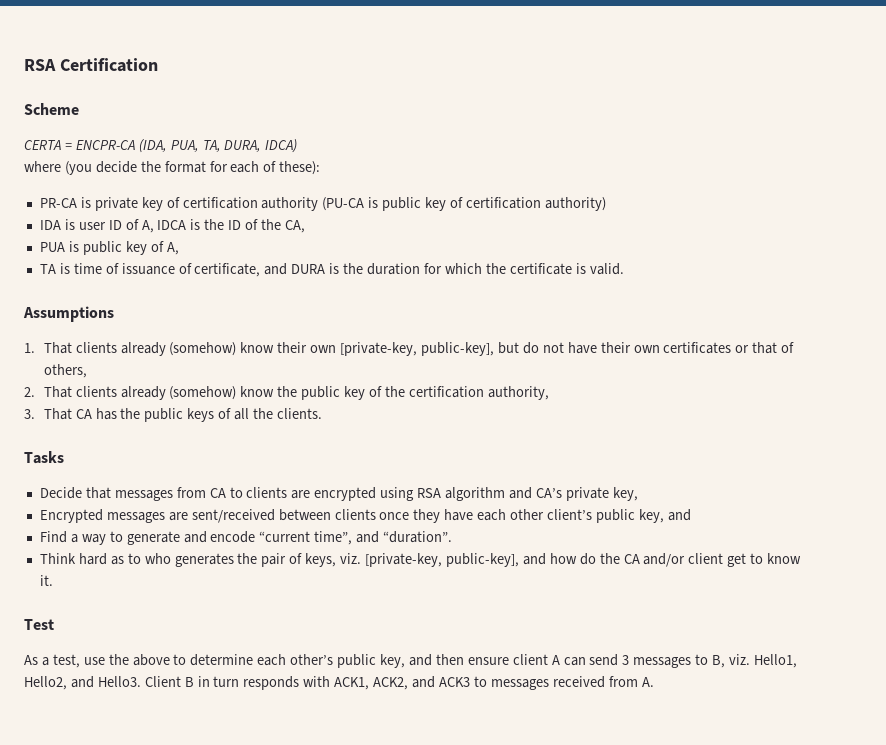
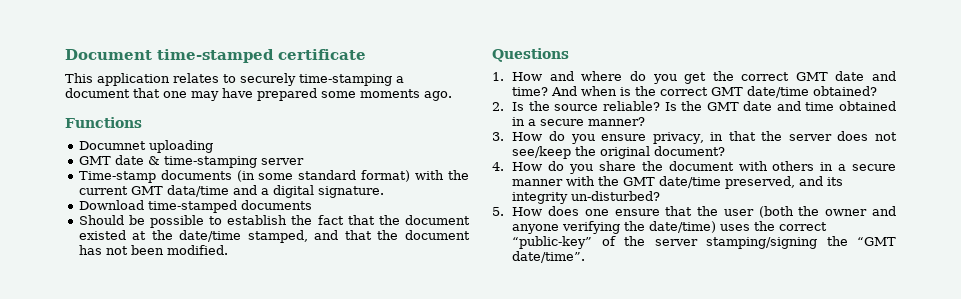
- RSA Certification
- Scheme
- CERTA = ENCPR-CA (IDA, PUA, TA, DURA, IDCA)
- where (you decide the format for each of these):
- PR-CA is private key of certification authority (PU-CA is public key of certification authority)
- IDA is user ID of A, IDCA is the ID of the CA,
- PUA is public key of A,
- TA is time of issuance of certificate, and DURA is the duration for which the certificate is valid.
- Assumptions
- 1. That clients already (somehow) know their own [private-key, public-key], but do not have their own certificates or that of others,
- 2. That clients already (somehow) know the public key of the certification authority,
- 3. That CA has the public keys of all the clients.
- Tasks
- Decide that messages from CA to clients are encrypted using RSA algorithm and CA’s private key,
- Encrypted messages are sent/received between clients once they have each other client’s public key, and
- Find a way to generate and encode “current time”, and “duration”.
- Think hard as to who generates the pair of keys, viz. [private-key, public-key], and how do the CA and/or client get to know it.
- Test
- As a test, use the above to determine each other’s public key, and then ensure client A can send 3 messages to B, viz. Hello1, Hello2, and Hello3. Client B in turn responds with ACK1, ACK2, and ACK3 to messages received from A.
+ Document time-stamped certificate
+ This application relates to securely time-stamping a document that one may have prepared some moments ago.
+ Functions
+ Documnet uploading
+ GMT date & time-stamping server
+ Time-stamp documents (in some standard format) with the current GMT data/time and a digital signature.
+ Download time-stamped documents
+ Should be possible to establish the fact that the document existed at the date/time stamped, and that the document has not been modified.
+ Questions
+ 1. How and where do you get the correct GMT date and time? And when is the correct GMT date/time obtained?
+ 2. Is the source reliable? Is the GMT date and time obtained in a secure manner?
+ 3. How do you ensure privacy, in that the server does not see/keep the original document?
+ 4. How do you share the document with others in a secure manner with the GMT date/time preserved, and its integrity un-disturbed?
+ 5. How does one ensure that the user (both the owner and anyone verifying the date/time) uses the correct “public-key” of the server stamping/signing the “GMT date/time”.

